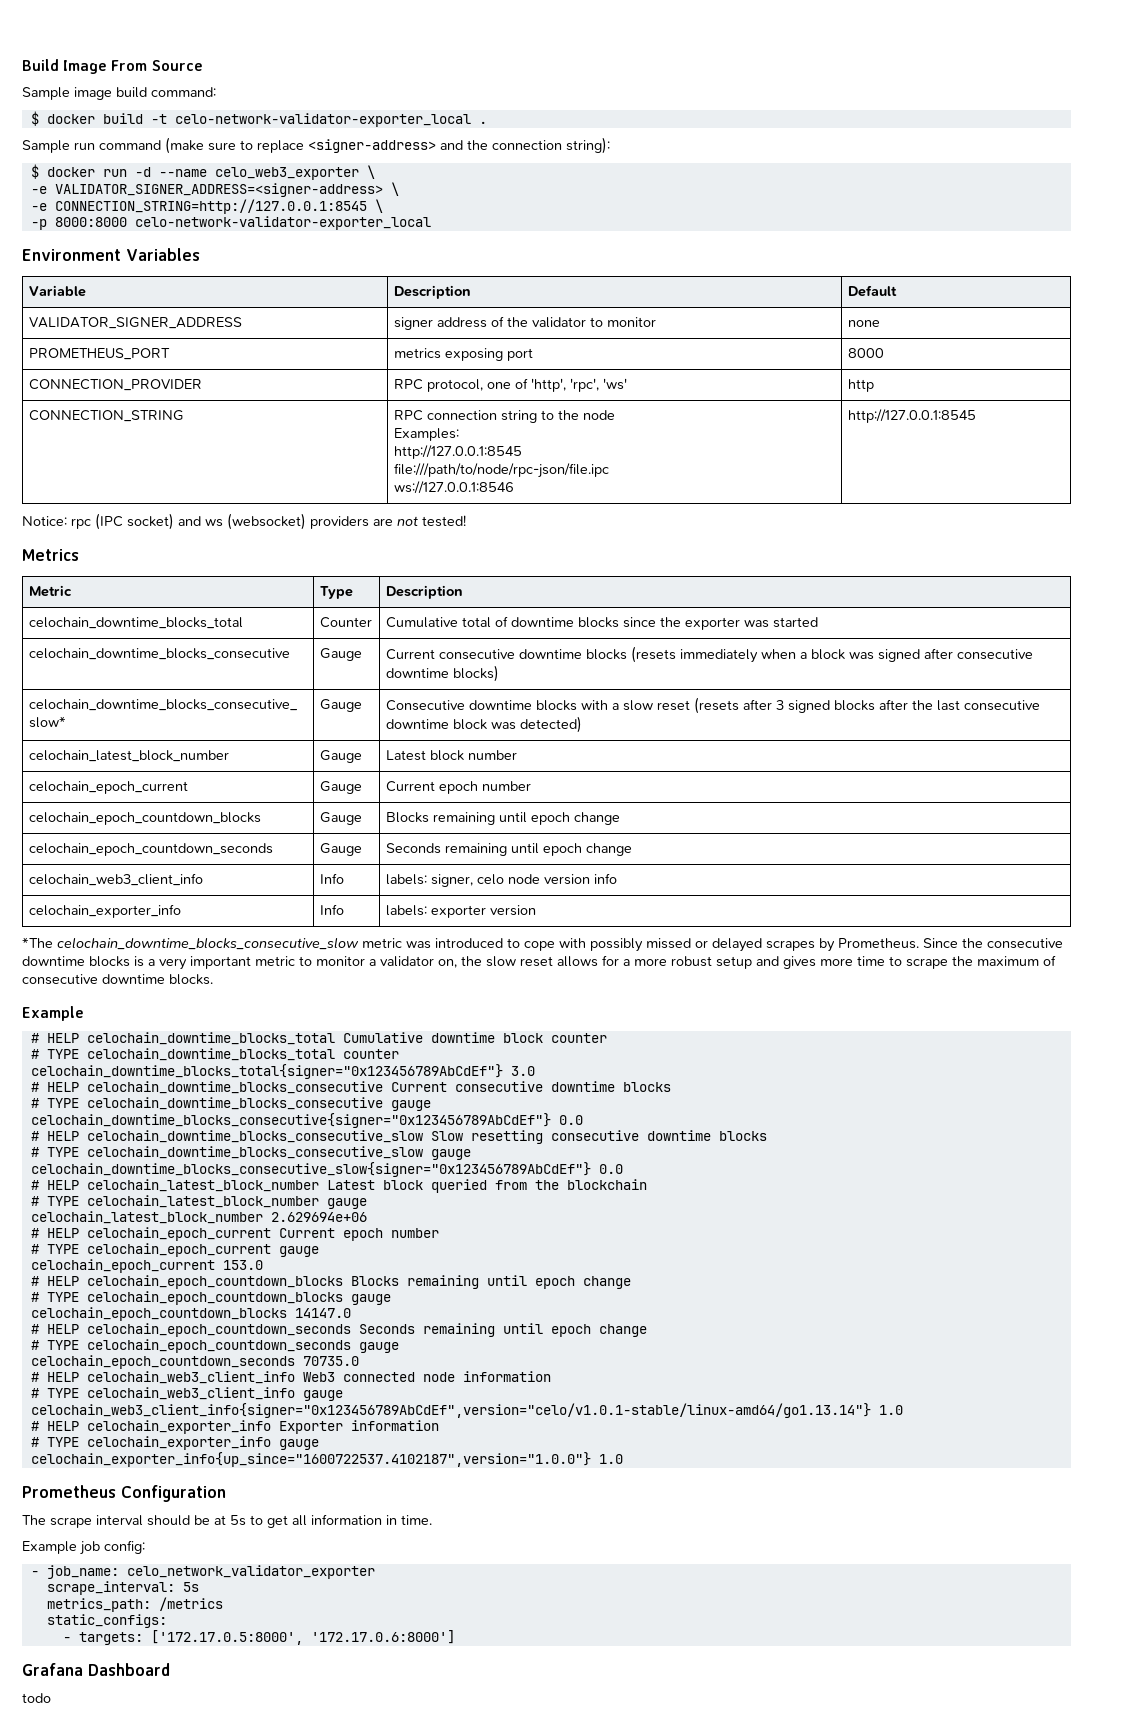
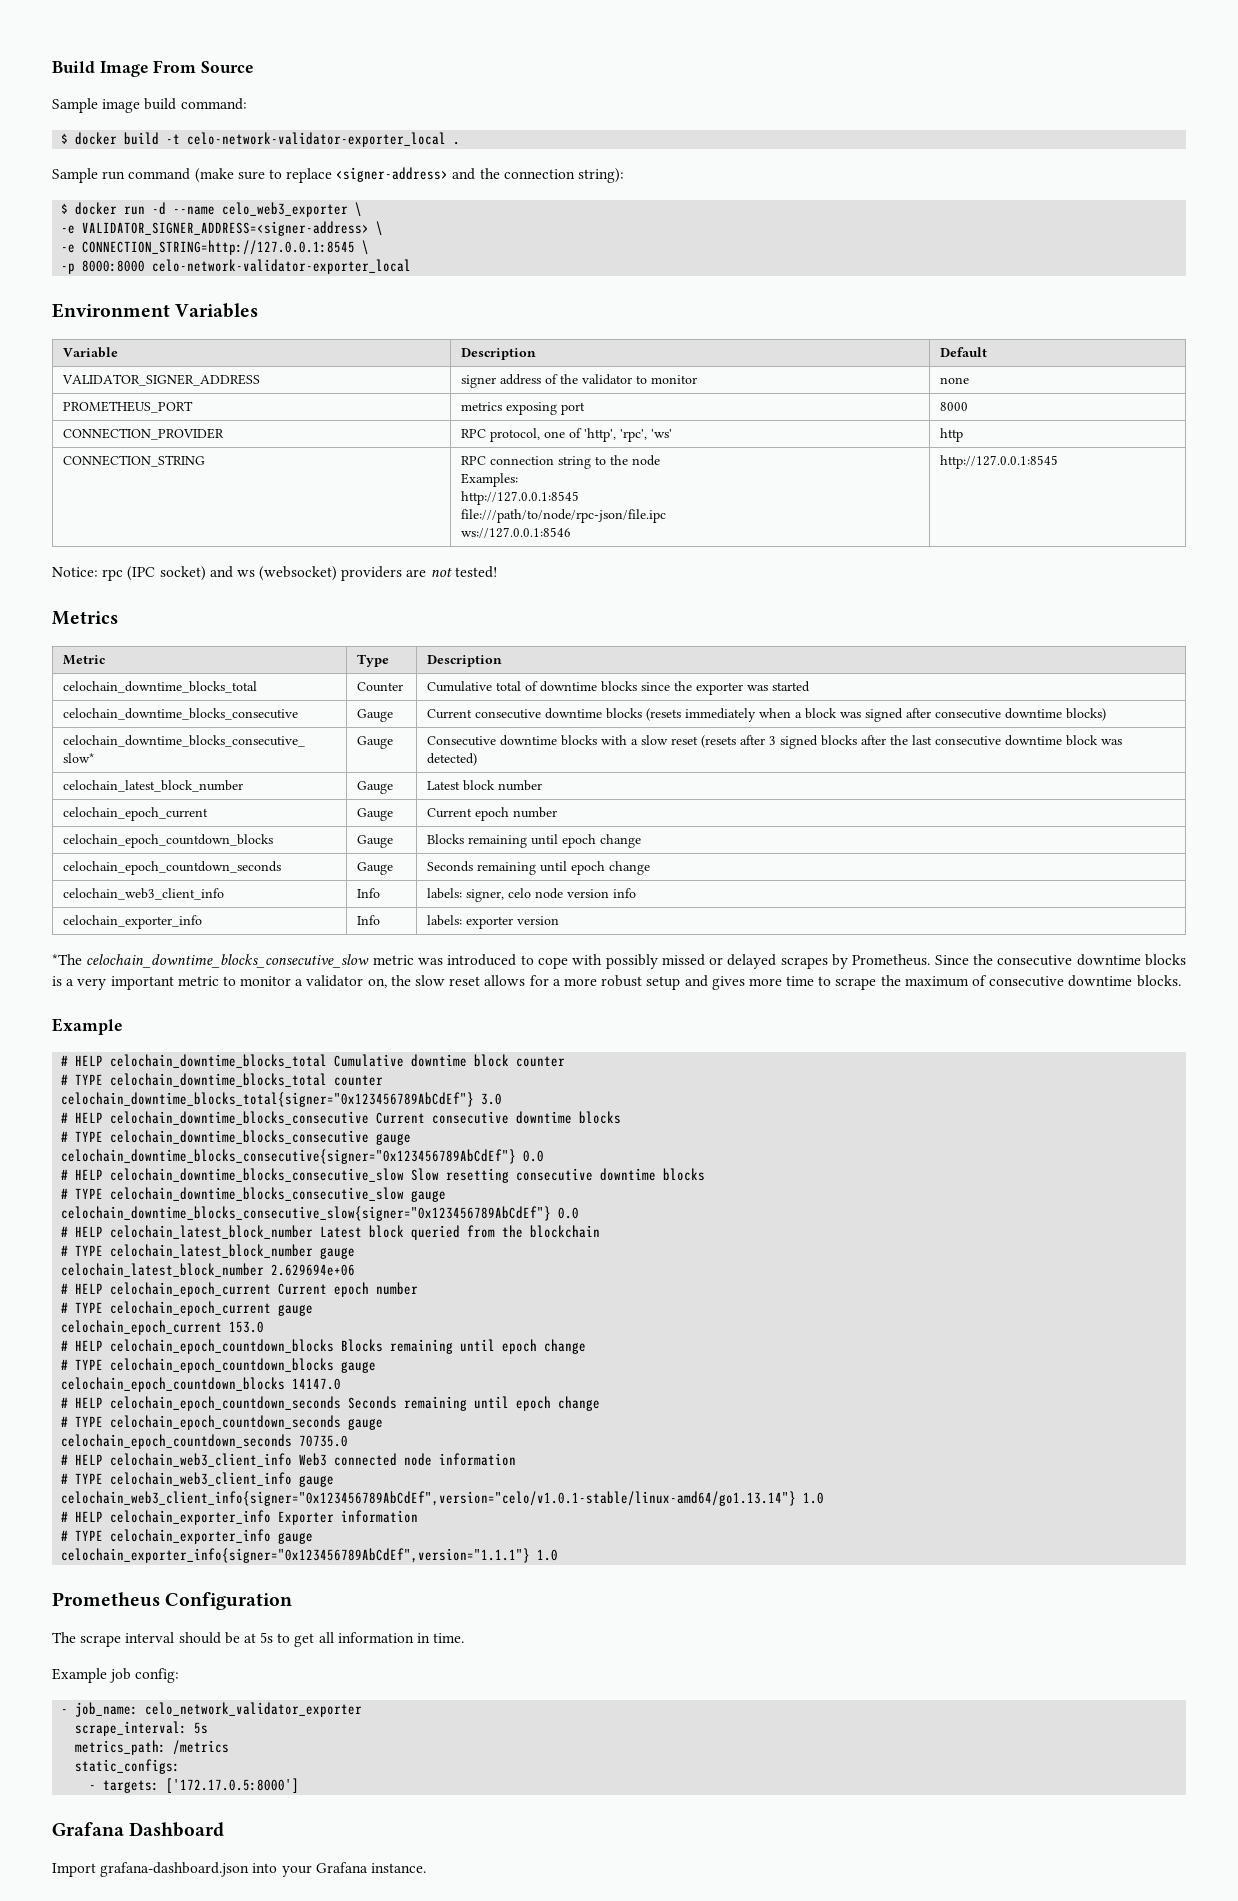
- celochain_exporter_info{up_since="1600722537.4102187",version="1.0.0"} 1.0
+ celochain_exporter_info{signer="0x123456789AbCdEf",version="1.1.1"} 1.0
- - targets: ['172.17.0.5:8000', '172.17.0.6:8000']
+ - targets: ['172.17.0.5:8000']
- todo
+ Import grafana-dashboard.json into your Grafana instance.

